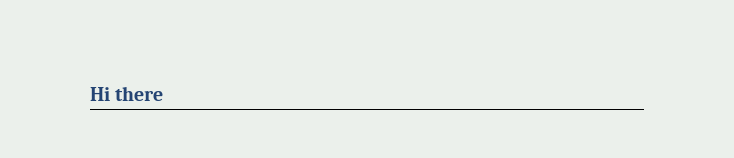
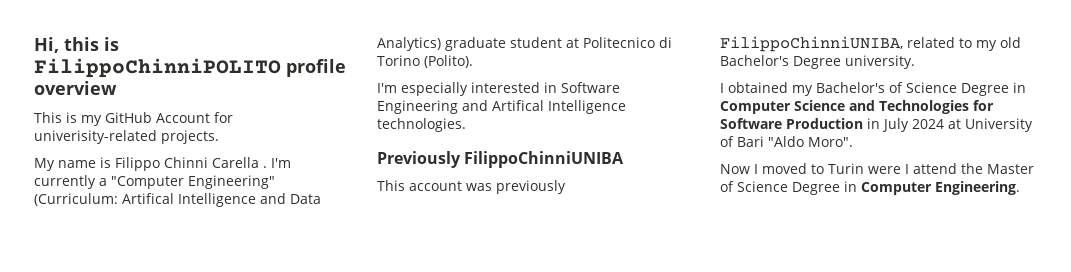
- Hi there
+ Hi, this is FilippoChinniPOLITO profile overview
+ This is my GitHub Account for univerisity-related projects.
+ My name is Filippo Chinni Carella . I'm currently a "Computer Engineering" (Curriculum: Artifical Intelligence and Data Analytics) graduate student at Politecnico di Torino (Polito).
+ I'm especially interested in Software Engineering and Artifical Intelligence technologies.
+ Previously FilippoChinniUNIBA
+ This account was previously FilippoChinniUNIBA, related to my old Bachelor's Degree university.
+ I obtained my Bachelor's of Science Degree in Computer Science and Technologies for Software Production in July 2024 at University of Bari "Aldo Moro".
+ Now I moved to Turin were I attend the Master of Science Degree in Computer Engineering.

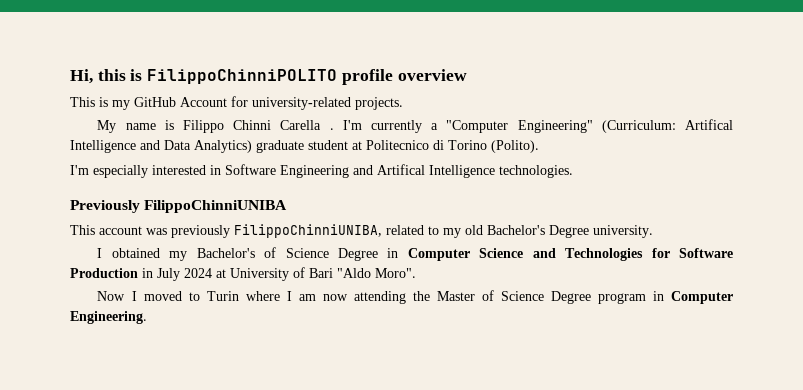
- This is my GitHub Account for univerisity-related projects.
+ This is my GitHub Account for university-related projects.
- Now I moved to Turin were I attend the Master of Science Degree in Computer Engineering.
+ Now I moved to Turin where I am now attending the Master of Science Degree program in Computer Engineering.

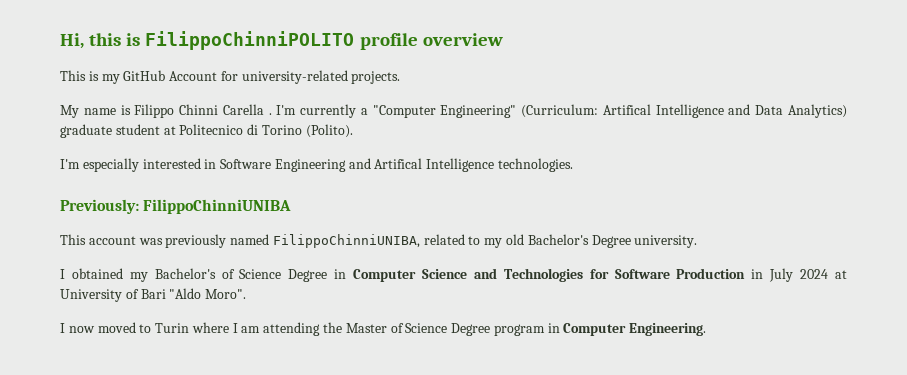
- Previously FilippoChinniUNIBA
+ Previously: FilippoChinniUNIBA
- This account was previously FilippoChinniUNIBA, related to my old Bachelor's Degree university.
+ This account was previously named FilippoChinniUNIBA, related to my old Bachelor's Degree university.
- Now I moved to Turin where I am now attending the Master of Science Degree program in Computer Engineering.
+ I now moved to Turin where I am attending the Master of Science Degree program in Computer Engineering.

